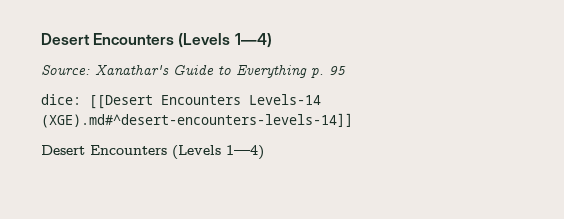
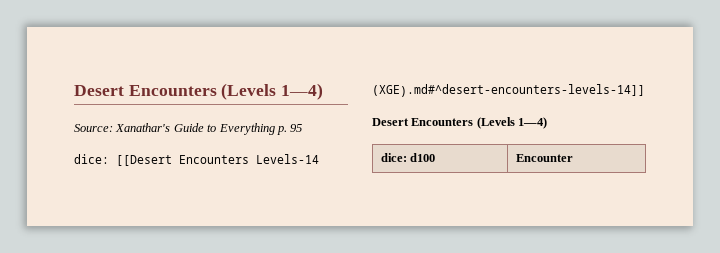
+ dice: d100 | Encounter

